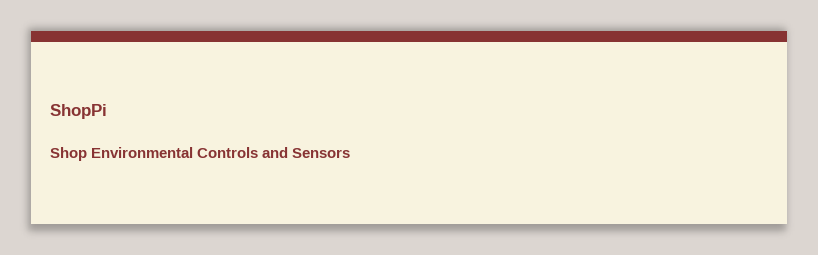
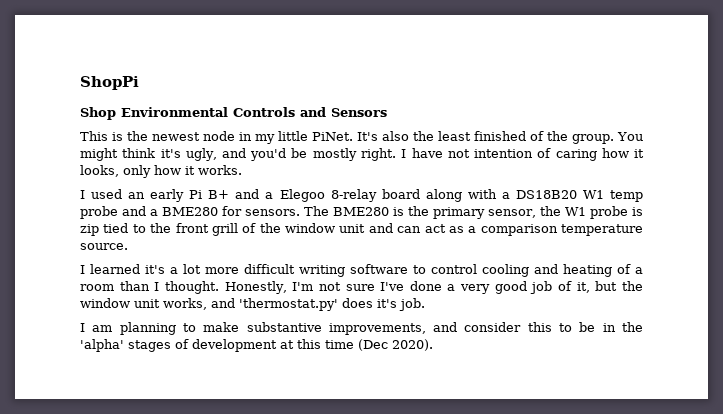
+ This is the newest node in my little PiNet. It's also the least finished of the group. You might think it's ugly, and you'd be mostly right. I have not intention of caring how it looks, only how it works.
+ I used an early Pi B+ and a Elegoo 8-relay board along with a DS18B20 W1 temp probe and a BME280 for sensors. The BME280 is the primary sensor, the W1 probe is zip tied to the front grill of the window unit and can act as a comparison temperature source.
+ I learned it's a lot more difficult writing software to control cooling and heating of a room than I thought. Honestly, I'm not sure I've done a very good job of it, but the window unit works, and 'thermostat.py' does it's job.
+ I am planning to make substantive improvements, and consider this to be in the 'alpha' stages of development at this time (Dec 2020).

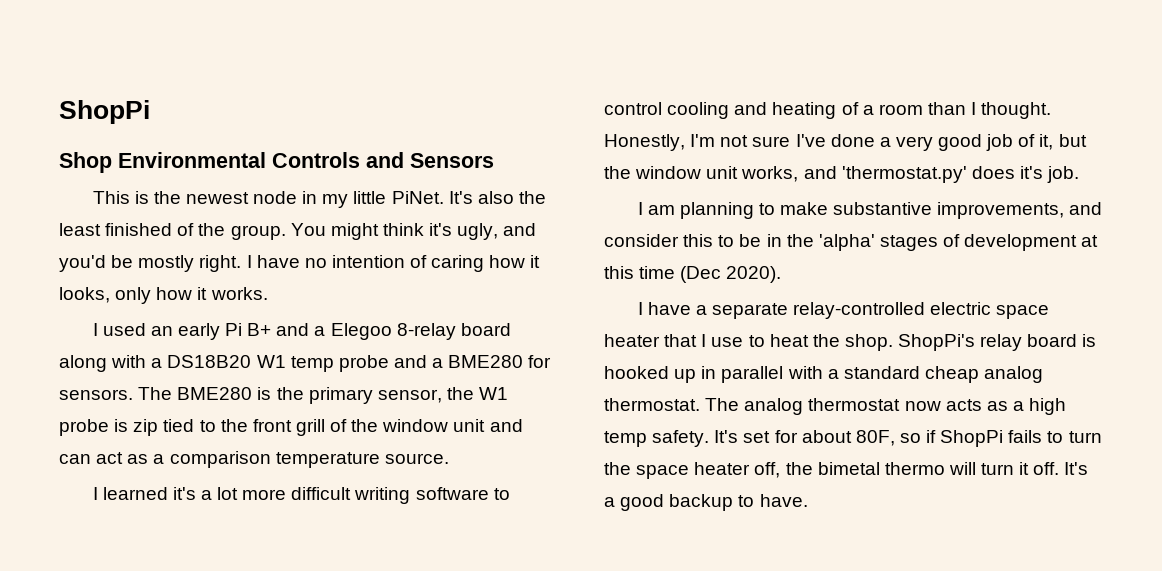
- I have not intention of caring how it looks, only how it works.
+ I have no intention of caring how it looks, only how it works.
+ I have a separate relay-controlled electric space heater that I use to heat the shop. ShopPi's relay board is hooked up in parallel with a standard cheap analog thermostat. The analog thermostat now acts as a high temp safety. It's set for about 80F, so if ShopPi fails to turn the space heater off, the bimetal thermo will turn it off. It's a good backup to have.

